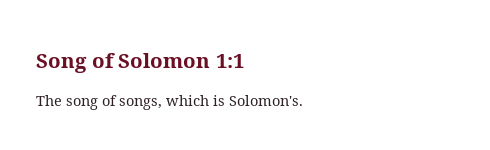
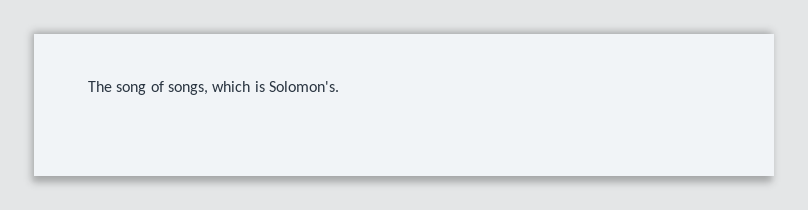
- Song of Solomon 1:1

